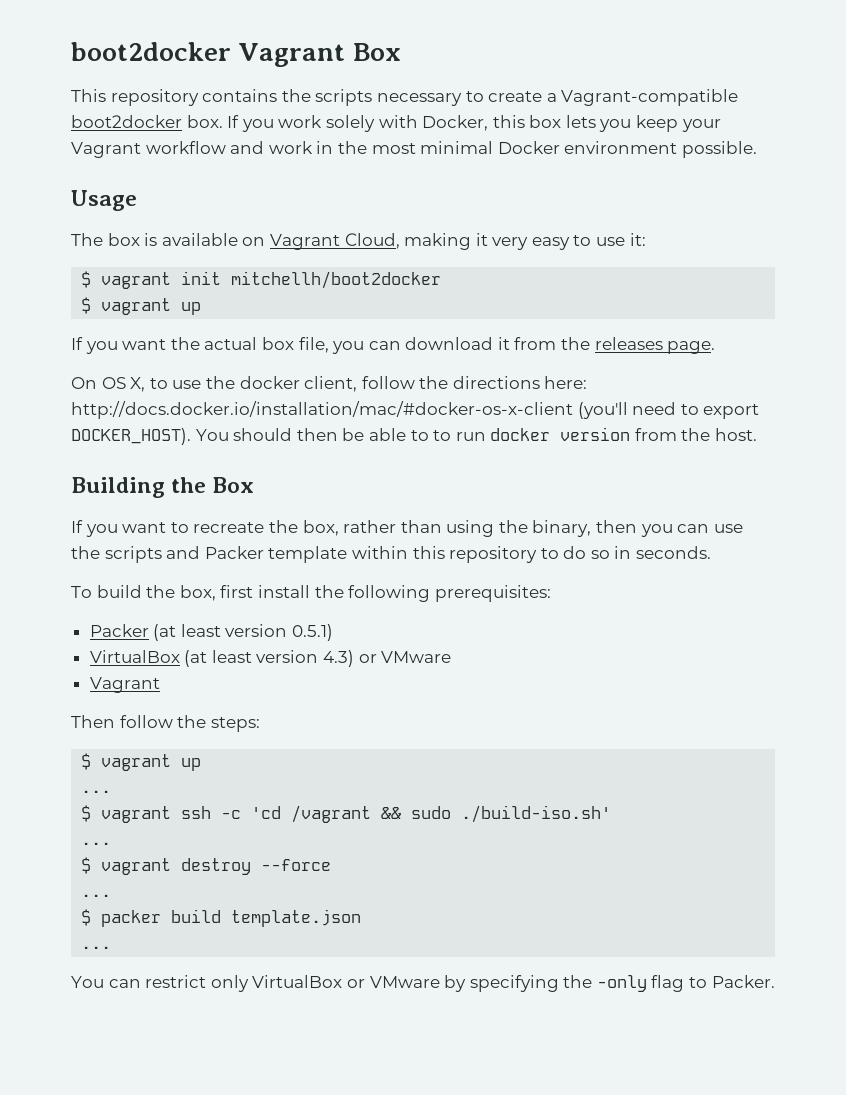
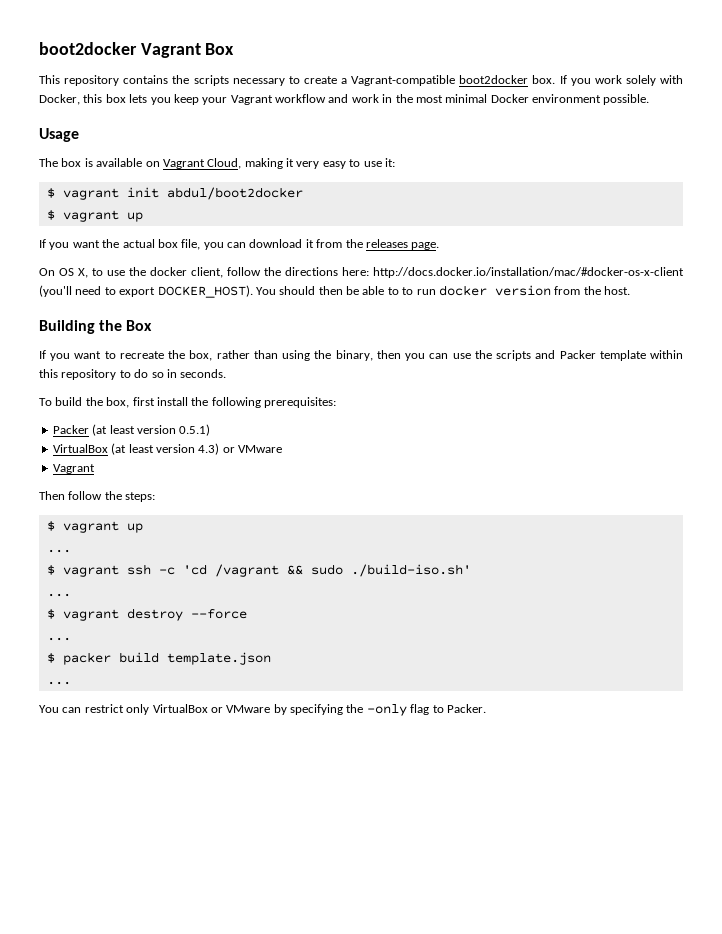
- $ vagrant init mitchellh/boot2docker
+ $ vagrant init abdul/boot2docker

